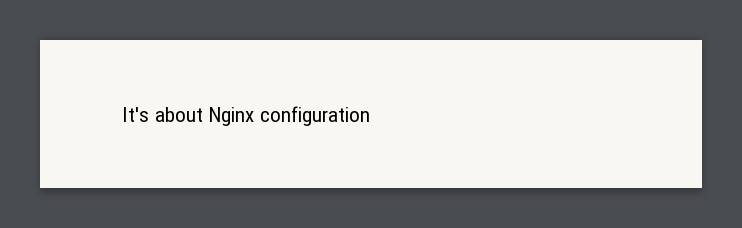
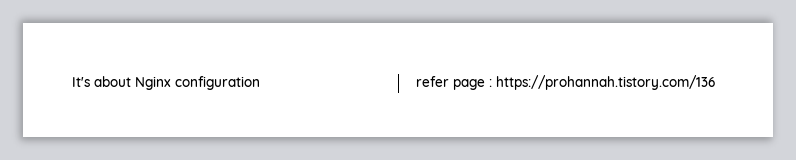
+ refer page : https://prohannah.tistory.com/136

